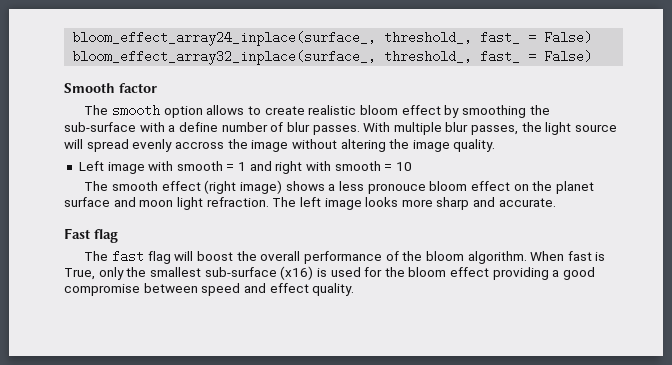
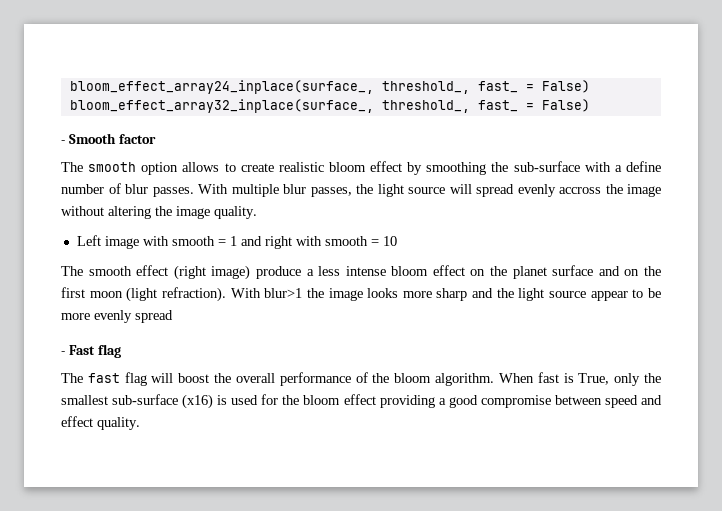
- Smooth factor
+ - Smooth factor
- The smooth effect (right image) shows a less pronouce bloom effect on the planet surface and moon light refraction. The left image looks more sharp and accurate.
- Fast flag
+ The smooth effect (right image) produce a less intense bloom effect on the planet surface and on the first moon (light refraction). With blur>1 the image looks more sharp and the light source appear to be more evenly spread
+ - Fast flag

